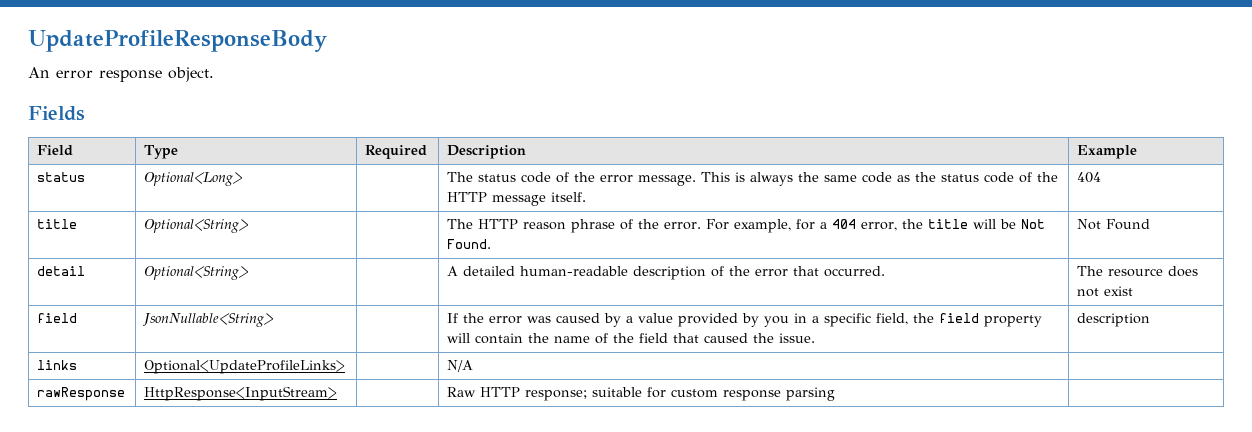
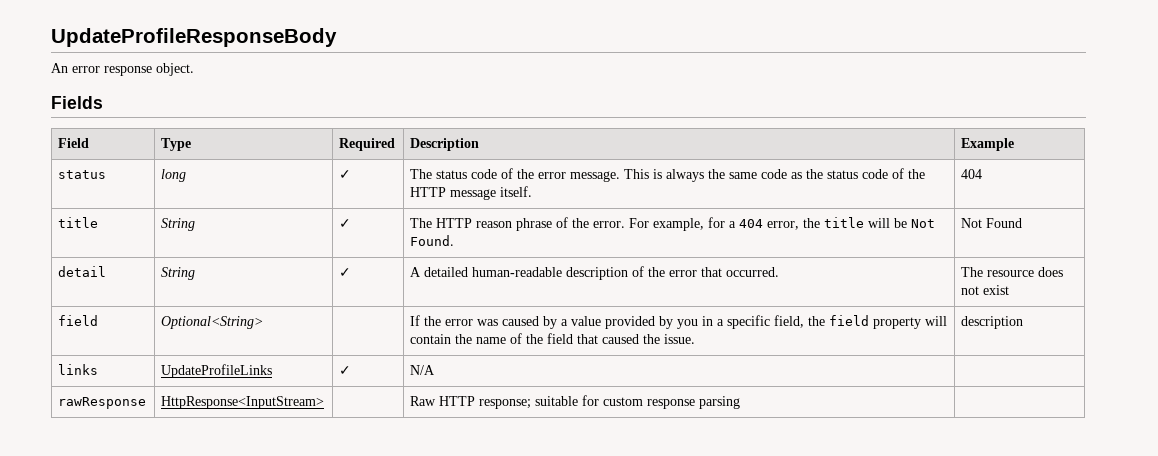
- status | Optional<Long> | | The status code of the error message. This is always the same code as the status code of the HTTP message itself. | 404
+ status | long | ✓ | The status code of the error message. This is always the same code as the status code of the HTTP message itself. | 404
- title | Optional<String> | | The HTTP reason phrase of the error. For example, for a 404 error, the title will be Not Found. | Not Found
+ title | String | ✓ | The HTTP reason phrase of the error. For example, for a 404 error, the title will be Not Found. | Not Found
- detail | Optional<String> | | A detailed human-readable description of the error that occurred. | The resource does not exist
+ detail | String | ✓ | A detailed human-readable description of the error that occurred. | The resource does not exist
- field | JsonNullable<String> | | If the error was caused by a value provided by you in a specific field, the field property will contain the name of the field that caused the issue. | description
+ field | Optional<String> | | If the error was caused by a value provided by you in a specific field, the field property will contain the name of the field that caused the issue. | description
- links | Optional<UpdateProfileLinks> | | N/A |
+ links | UpdateProfileLinks | ✓ | N/A |

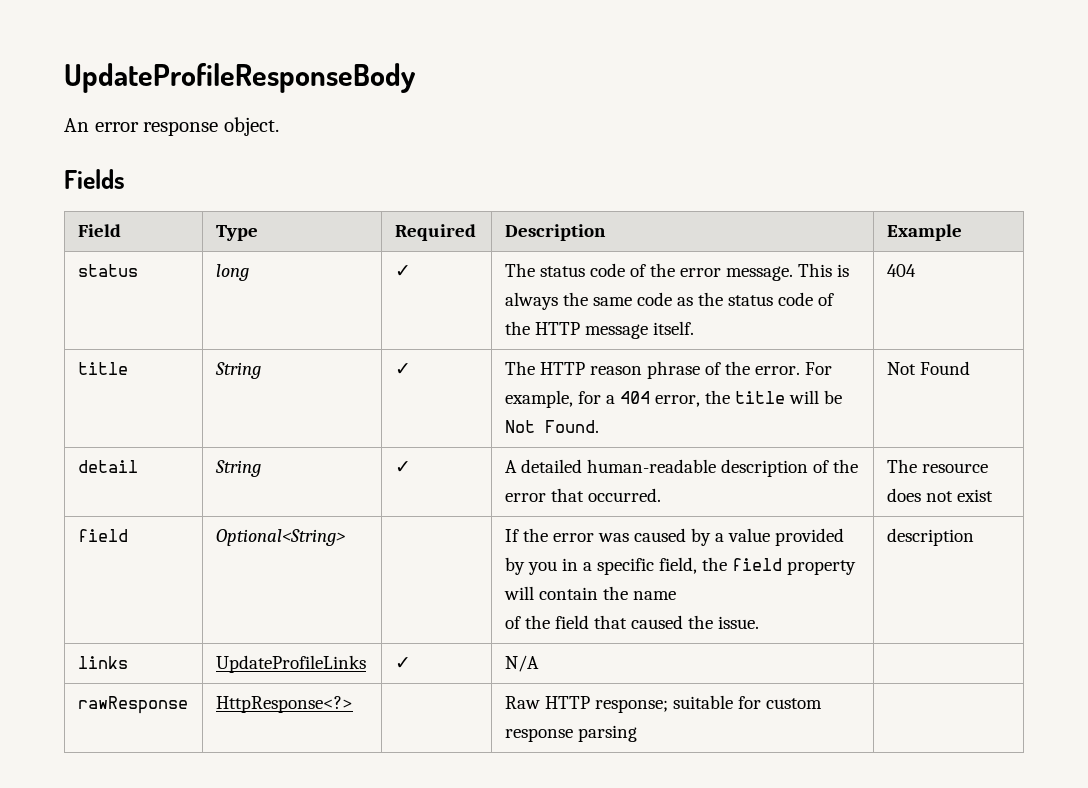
- field | Optional<String> | | If the error was caused by a value provided by you in a specific field, the field property will contain the name of the field that caused the issue. | description
+ field | Optional<String> | | If the error was caused by a value provided by you in a specific field, the field property will contain the name
+ of the field that caused the issue. | description
- rawResponse | HttpResponse<InputStream> | | Raw HTTP response; suitable for custom response parsing |
+ rawResponse | HttpResponse<?> | | Raw HTTP response; suitable for custom response parsing |

